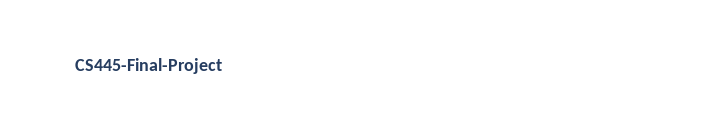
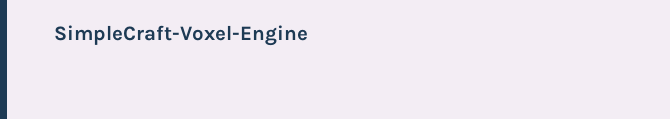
- CS445-Final-Project
+ SimpleCraft-Voxel-Engine

